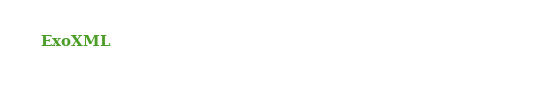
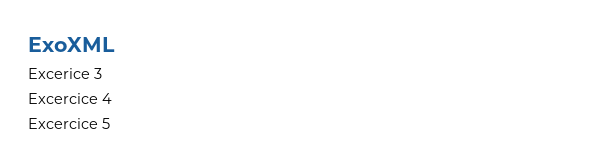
+ Excerice 3
+ Excercice 4
+ Excercice 5

